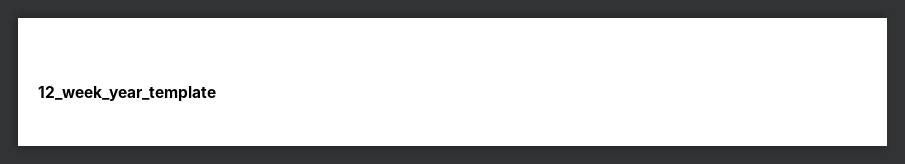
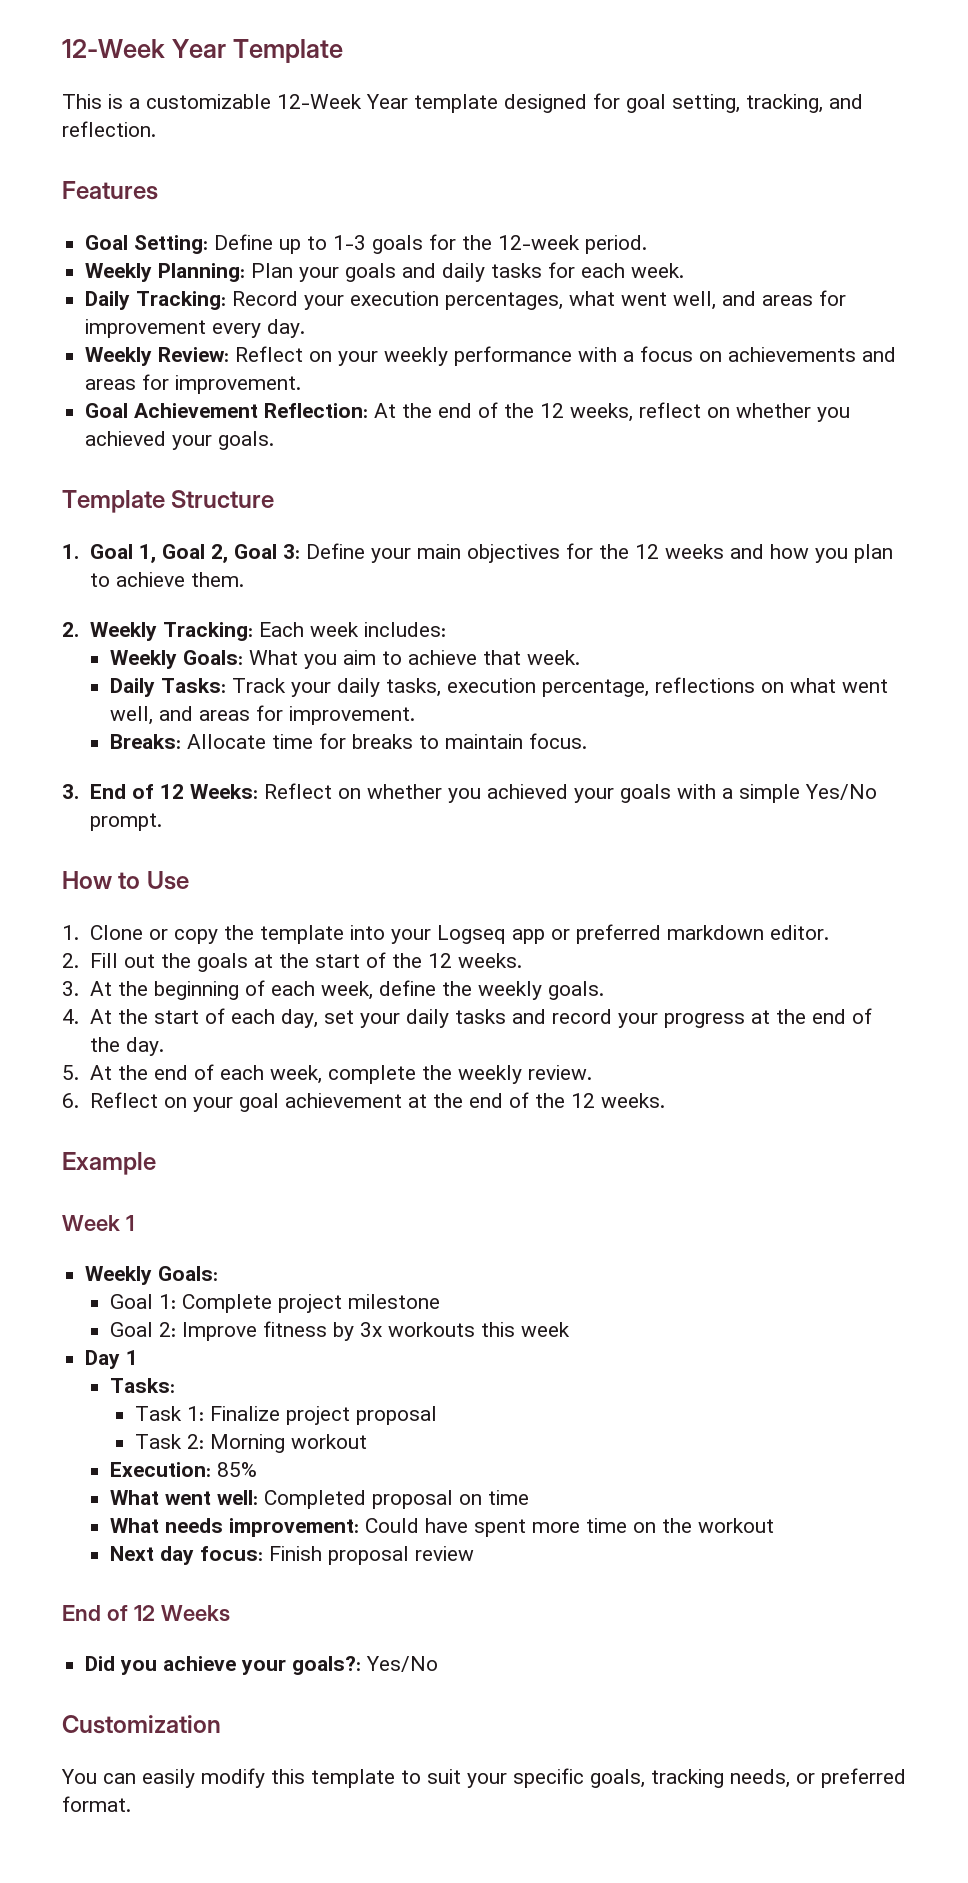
- 12_week_year_template
+ 12-Week Year Template
+ This is a customizable 12-Week Year template designed for goal setting, tracking, and reflection.
+ Features
+ Goal Setting: Define up to 1-3 goals for the 12-week period.
+ Weekly Planning: Plan your goals and daily tasks for each week.
+ Daily Tracking: Record your execution percentages, what went well, and areas for improvement every day.
+ Weekly Review: Reflect on your weekly performance with a focus on achievements and areas for improvement.
+ Goal Achievement Reflection: At the end of the 12 weeks, reflect on whether you achieved your goals.
+ Template Structure
+ 1. Goal 1, Goal 2, Goal 3: Define your main objectives for the 12 weeks and how you plan to achieve them.
+ 2. Weekly Tracking: Each week includes:
+ Weekly Goals: What you aim to achieve that week.
+ Daily Tasks: Track your daily tasks, execution percentage, reflections on what went well, and areas for improvement.
+ Breaks: Allocate time for breaks to maintain focus.
+ 3. End of 12 Weeks: Reflect on whether you achieved your goals with a simple Yes/No prompt.
+ How to Use
+ 1. Clone or copy the template into your Logseq app or preferred markdown editor.
+ 2. Fill out the goals at the start of the 12 weeks.
+ 3. At the beginning of each week, define the weekly goals.
+ 4. At the start of each day, set your daily tasks and record your progress at the end of the day.
+ 5. At the end of each week, complete the weekly review.
+ 6. Reflect on your goal achievement at the end of the 12 weeks.
+ Example
+ Week 1
+ Weekly Goals:
+ Goal 1: Complete project milestone
+ Goal 2: Improve fitness by 3x workouts this week
+ Day 1
+ Tasks:
+ Task 1: Finalize project proposal
+ Task 2: Morning workout
+ Execution: 85%
+ What went well: Completed proposal on time
+ What needs improvement: Could have spent more time on the workout
+ Next day focus: Finish proposal review
+ End of 12 Weeks
+ Did you achieve your goals?: Yes/No
+ Customization
+ You can easily modify this template to suit your specific goals, tracking needs, or preferred format.

